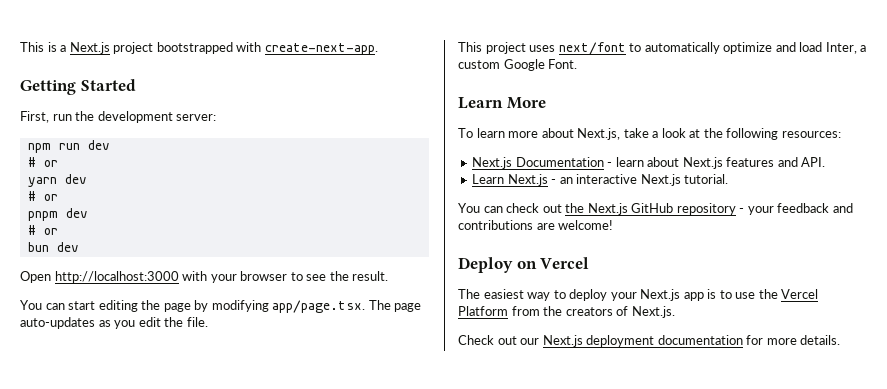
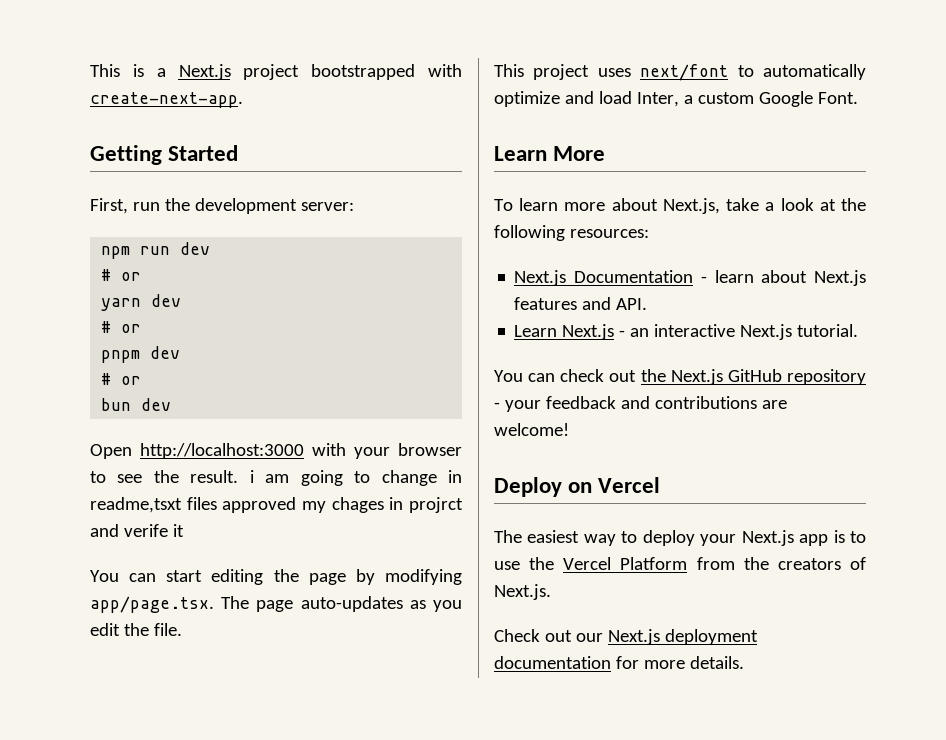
- Open http://localhost:3000 with your browser to see the result.
+ Open http://localhost:3000 with your browser to see the result. i am going to change in readme,tsxt files approved my chages in projrct and verife it

